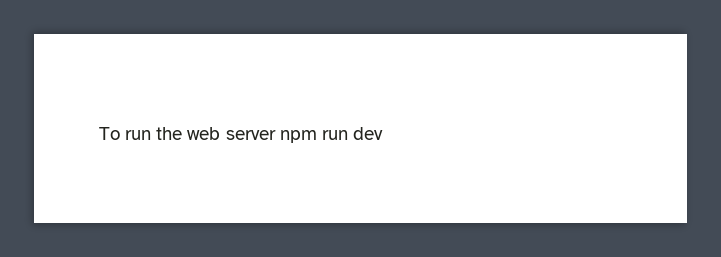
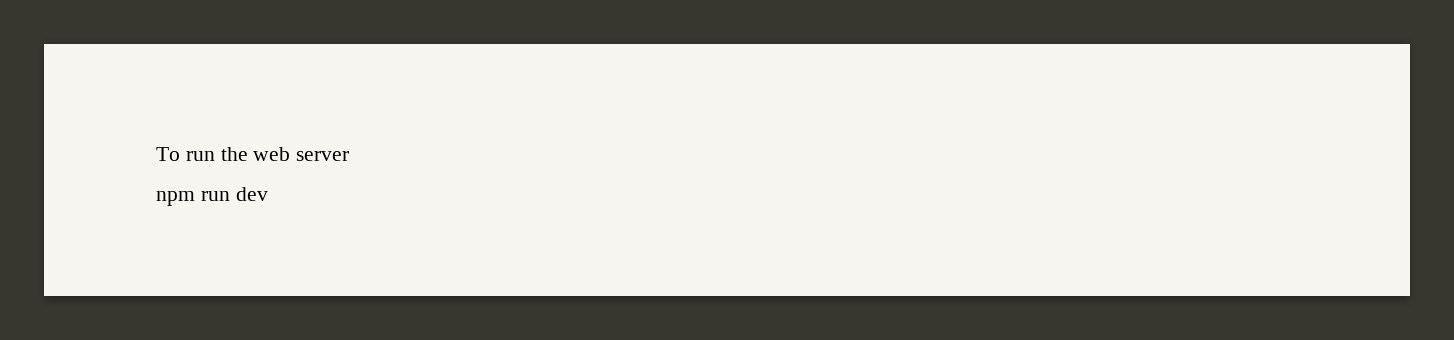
- To run the web server npm run dev
+ To run the web server
+ npm run dev

